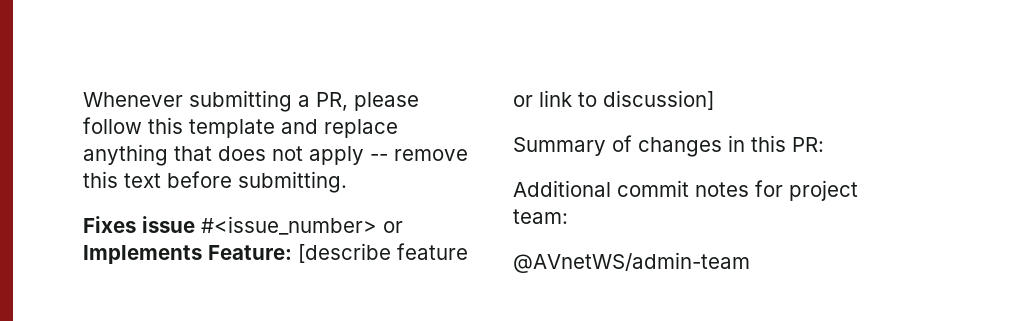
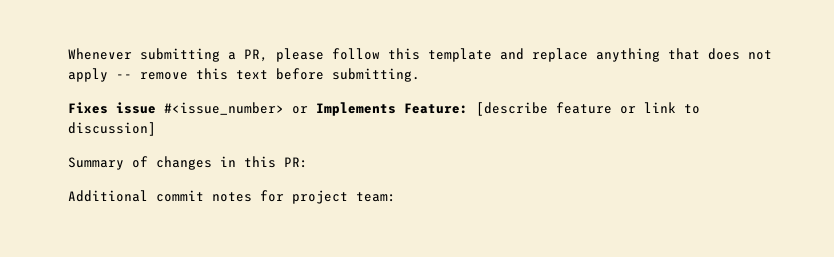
- @AVnetWS/admin-team

